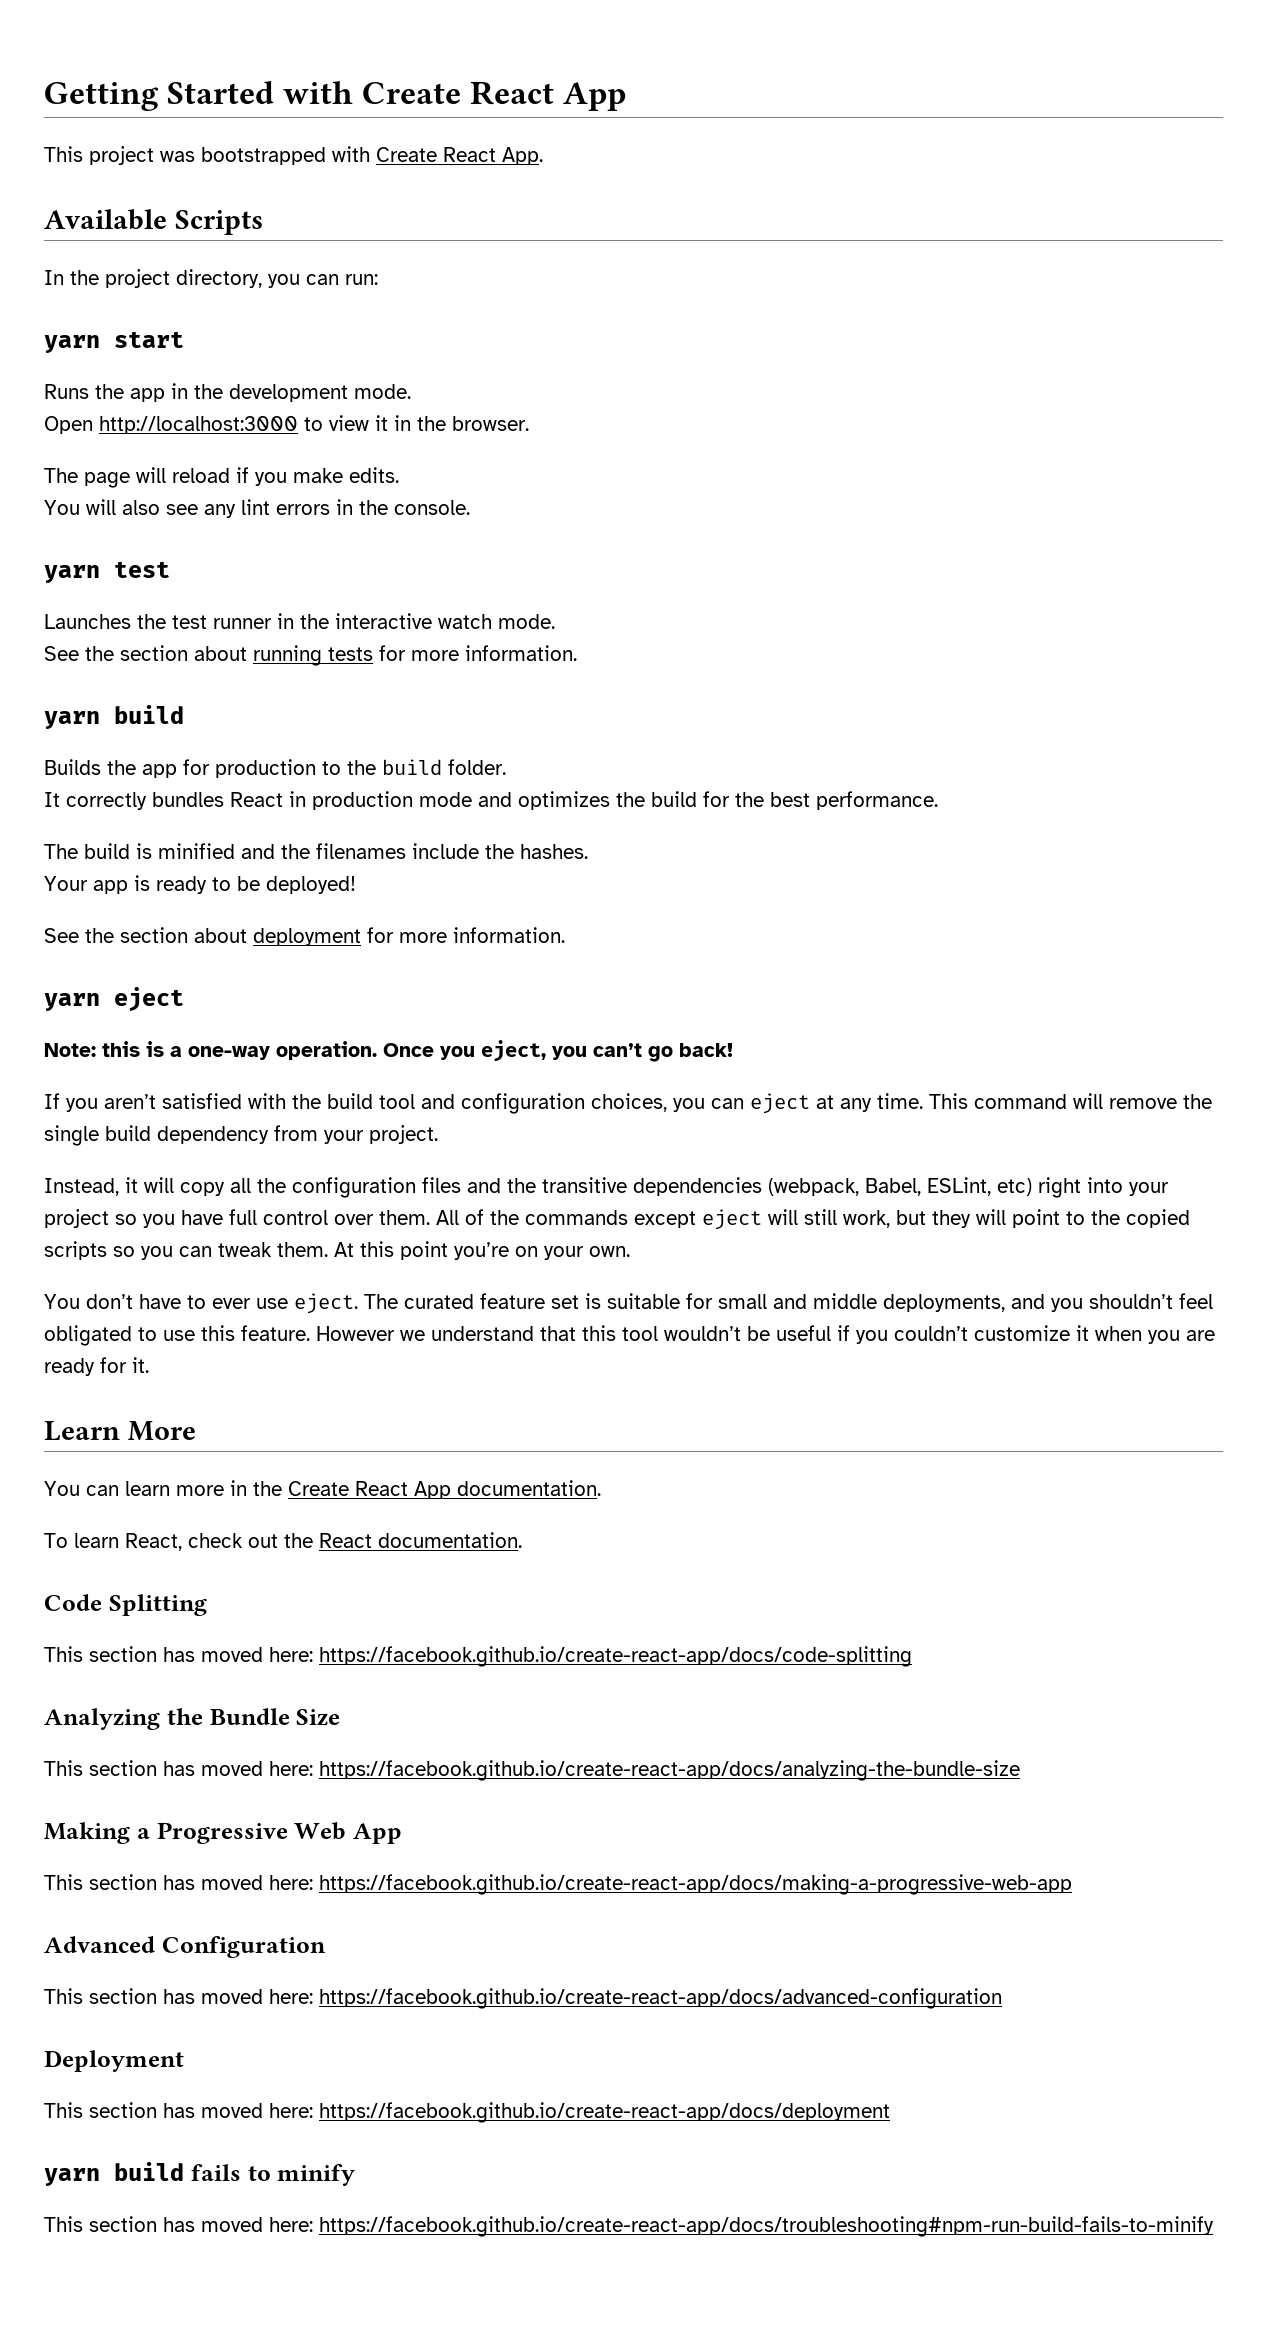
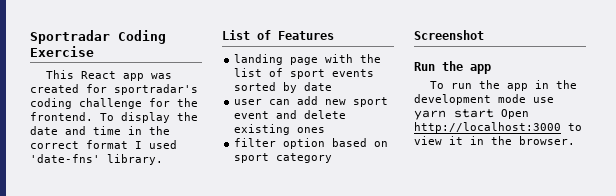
- Getting Started with Create React App
- This project was bootstrapped with Create React App.
- Available Scripts
- In the project directory, you can run:
- yarn start
- Runs the app in the development mode.
- Open http://localhost:3000 to view it in the browser.
+ Sportradar Coding Exercise
+ This React app was created for sportradar's coding challenge for the frontend. To display the date and time in the correct format I used 'date-fns' library.
+ List of Features
+ landing page with the list of sport events sorted by date
+ user can add new sport event and delete existing ones
+ filter option based on sport category
+ Screenshot
+ Run the app
+ To run the app in the development mode use yarn start Open http://localhost:3000 to view it in the browser.
- The page will reload if you make edits.
- You will also see any lint errors in the console.
- yarn test
- Launches the test runner in the interactive watch mode.
- See the section about running tests for more information.
- yarn build
- Builds the app for production to the build folder.
- It correctly bundles React in production mode and optimizes the build for the best performance.
- The build is minified and the filenames include the hashes.
- Your app is ready to be deployed!
- See the section about deployment for more information.
- yarn eject
- Note: this is a one-way operation. Once you eject, you can’t go back!
- If you aren’t satisfied with the build tool and configuration choices, you can eject at any time. This command will remove the single build dependency from your project.
- Instead, it will copy all the configuration files and the transitive dependencies (webpack, Babel, ESLint, etc) right into your project so you have full control over them. All of the commands except eject will still work, but they will point to the copied scripts so you can tweak them. At this point you’re on your own.
- You don’t have to ever use eject. The curated feature set is suitable for small and middle deployments, and you shouldn’t feel obligated to use this feature. However we understand that this tool wouldn’t be useful if you couldn’t customize it when you are ready for it.
- Learn More
- You can learn more in the Create React App documentation.
- To learn React, check out the React documentation.
- Code Splitting
- This section has moved here: https://facebook.github.io/create-react-app/docs/code-splitting
- Analyzing the Bundle Size
- This section has moved here: https://facebook.github.io/create-react-app/docs/analyzing-the-bundle-size
- Making a Progressive Web App
- This section has moved here: https://facebook.github.io/create-react-app/docs/making-a-progressive-web-app
- Advanced Configuration
- This section has moved here: https://facebook.github.io/create-react-app/docs/advanced-configuration
- Deployment
- This section has moved here: https://facebook.github.io/create-react-app/docs/deployment
- yarn build fails to minify
- This section has moved here: https://facebook.github.io/create-react-app/docs/troubleshooting#npm-run-build-fails-to-minify

